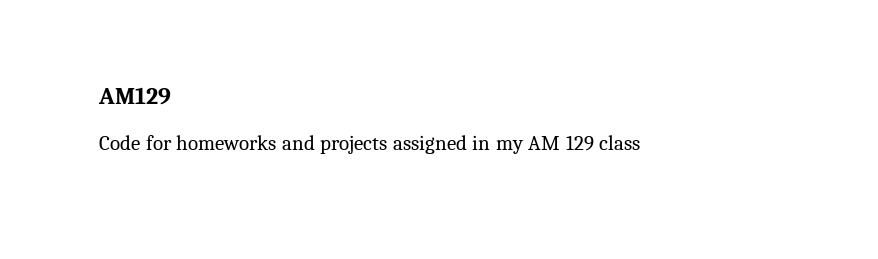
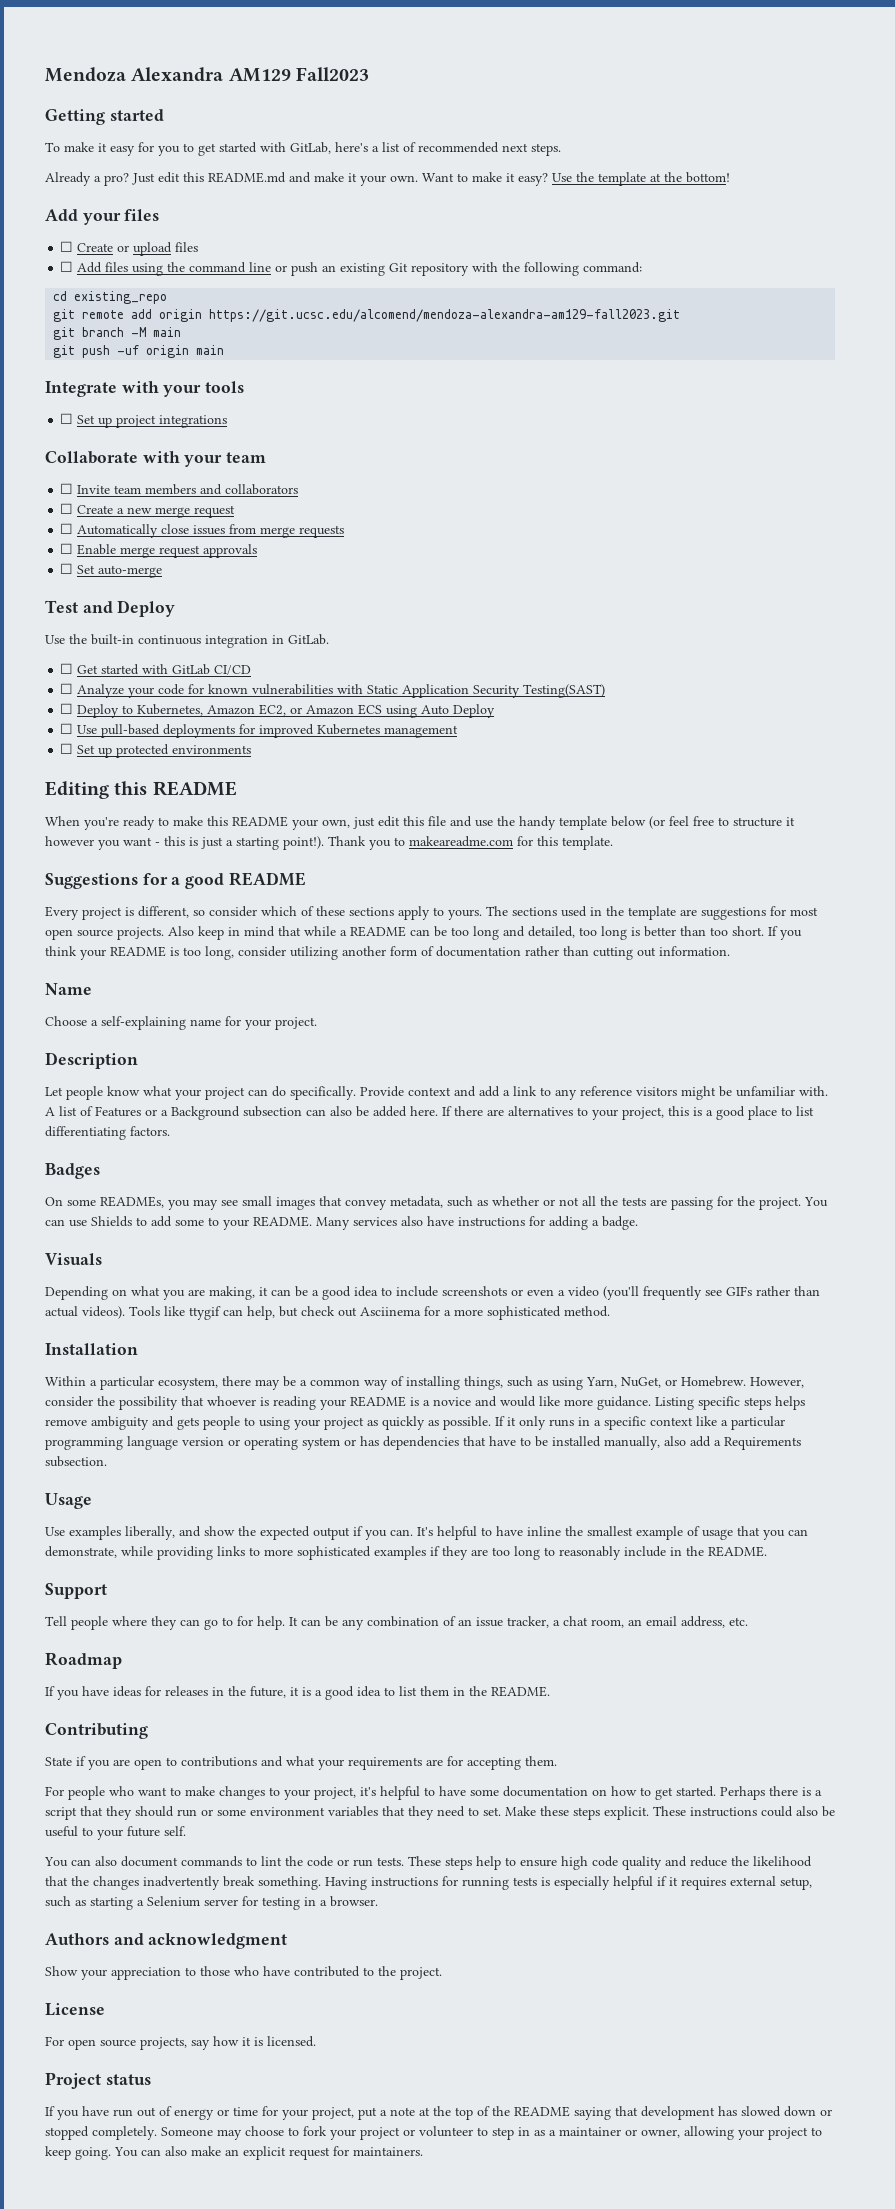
- AM129
- Code for homeworks and projects assigned in my AM 129 class
+ Mendoza Alexandra AM129 Fall2023
+ Getting started
+ To make it easy for you to get started with GitLab, here's a list of recommended next steps.
+ Already a pro? Just edit this README.md and make it your own. Want to make it easy? Use the template at the bottom!
+ Add your files
+ ☐ Create or upload files
+ ☐ Add files using the command line or push an existing Git repository with the following command:
+ cd existing_repo
+ git remote add origin https://git.ucsc.edu/alcomend/mendoza-alexandra-am129-fall2023.git
+ git branch -M main
+ git push -uf origin main
+ Integrate with your tools
+ ☐ Set up project integrations
+ Collaborate with your team
+ ☐ Invite team members and collaborators
+ ☐ Create a new merge request
+ ☐ Automatically close issues from merge requests
+ ☐ Enable merge request approvals
+ ☐ Set auto-merge
+ Test and Deploy
+ Use the built-in continuous integration in GitLab.
+ ☐ Get started with GitLab CI/CD
+ ☐ Analyze your code for known vulnerabilities with Static Application Security Testing(SAST)
+ ☐ Deploy to Kubernetes, Amazon EC2, or Amazon ECS using Auto Deploy
+ ☐ Use pull-based deployments for improved Kubernetes management
+ ☐ Set up protected environments
+ Editing this README
+ When you're ready to make this README your own, just edit this file and use the handy template below (or feel free to structure it however you want - this is just a starting point!). Thank you to makeareadme.com for this template.
+ Suggestions for a good README
+ Every project is different, so consider which of these sections apply to yours. The sections used in the template are suggestions for most open source projects. Also keep in mind that while a README can be too long and detailed, too long is better than too short. If you think your README is too long, consider utilizing another form of documentation rather than cutting out information.
+ Name
+ Choose a self-explaining name for your project.
+ Description
+ Let people know what your project can do specifically. Provide context and add a link to any reference visitors might be unfamiliar with. A list of Features or a Background subsection can also be added here. If there are alternatives to your project, this is a good place to list differentiating factors.
+ Badges
+ On some READMEs, you may see small images that convey metadata, such as whether or not all the tests are passing for the project. You can use Shields to add some to your README. Many services also have instructions for adding a badge.
+ Visuals
+ Depending on what you are making, it can be a good idea to include screenshots or even a video (you'll frequently see GIFs rather than actual videos). Tools like ttygif can help, but check out Asciinema for a more sophisticated method.
+ Installation
+ Within a particular ecosystem, there may be a common way of installing things, such as using Yarn, NuGet, or Homebrew. However, consider the possibility that whoever is reading your README is a novice and would like more guidance. Listing specific steps helps remove ambiguity and gets people to using your project as quickly as possible. If it only runs in a specific context like a particular programming language version or operating system or has dependencies that have to be installed manually, also add a Requirements subsection.
+ Usage
+ Use examples liberally, and show the expected output if you can. It's helpful to have inline the smallest example of usage that you can demonstrate, while providing links to more sophisticated examples if they are too long to reasonably include in the README.
+ Support
+ Tell people where they can go to for help. It can be any combination of an issue tracker, a chat room, an email address, etc.
+ Roadmap
+ If you have ideas for releases in the future, it is a good idea to list them in the README.
+ Contributing
+ State if you are open to contributions and what your requirements are for accepting them.
+ For people who want to make changes to your project, it's helpful to have some documentation on how to get started. Perhaps there is a script that they should run or some environment variables that they need to set. Make these steps explicit. These instructions could also be useful to your future self.
+ You can also document commands to lint the code or run tests. These steps help to ensure high code quality and reduce the likelihood that the changes inadvertently break something. Having instructions for running tests is especially helpful if it requires external setup, such as starting a Selenium server for testing in a browser.
+ Authors and acknowledgment
+ Show your appreciation to those who have contributed to the project.
+ License
+ For open source projects, say how it is licensed.
+ Project status
+ If you have run out of energy or time for your project, put a note at the top of the README saying that development has slowed down or stopped completely. Someone may choose to fork your project or volunteer to step in as a maintainer or owner, allowing your project to keep going. You can also make an explicit request for maintainers.

